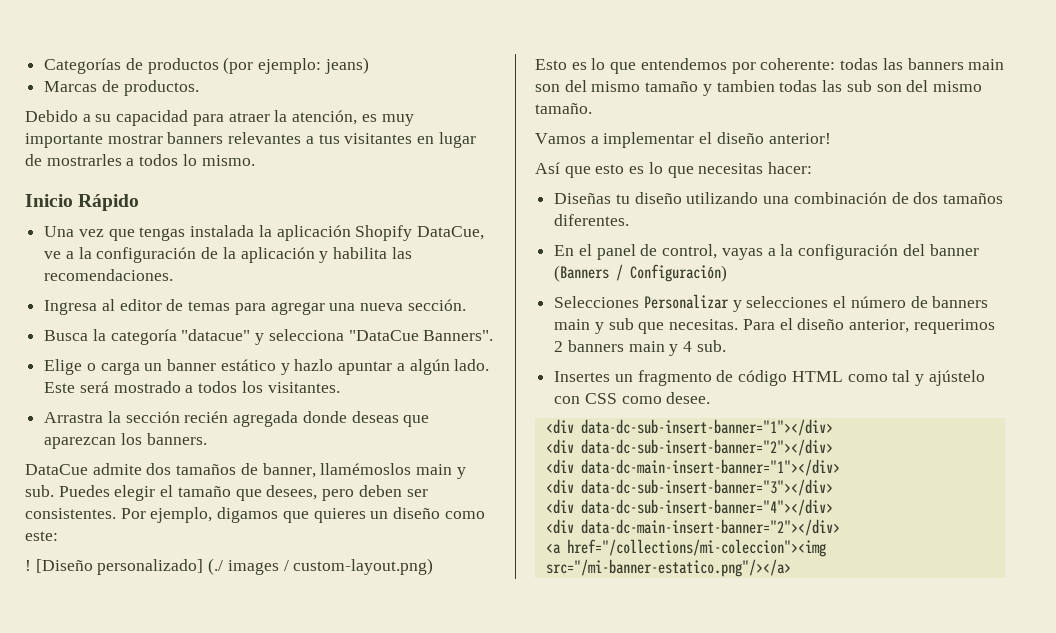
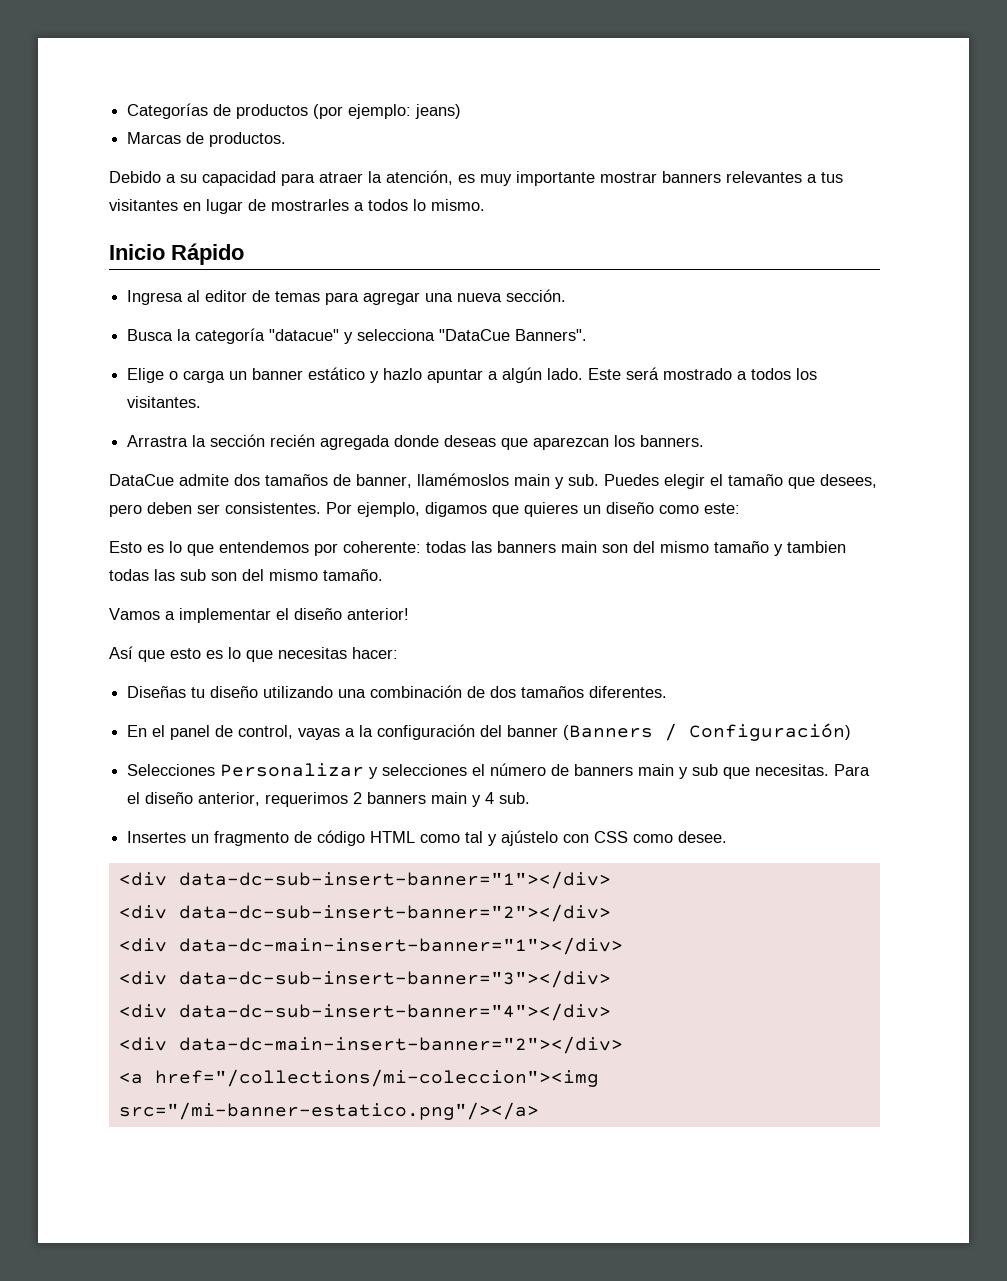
- Una vez que tengas instalada la aplicación Shopify DataCue, ve a la configuración de la aplicación y habilita las recomendaciones.
- ! [Diseño personalizado] (./ images / custom-layout.png)

